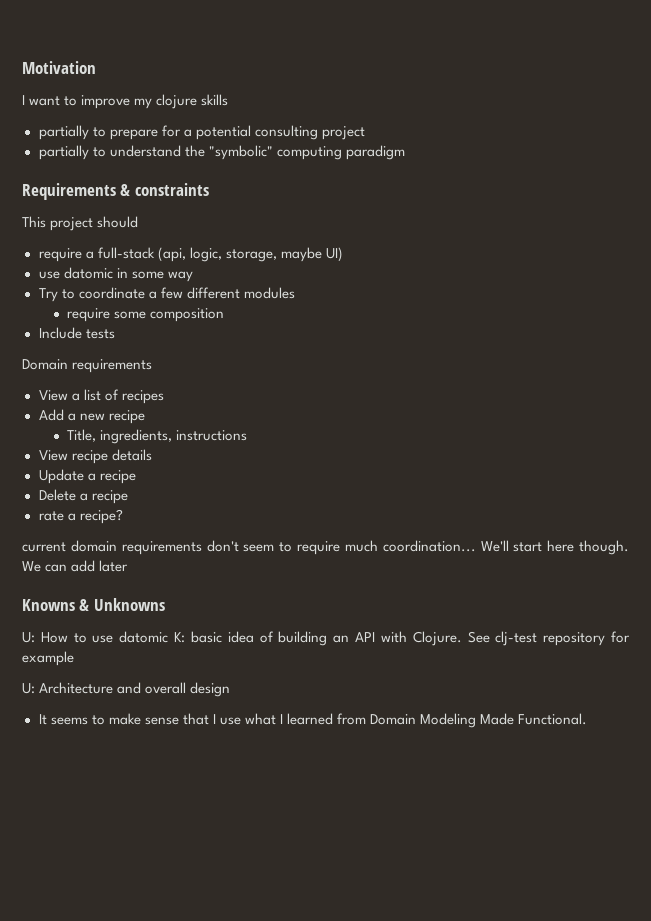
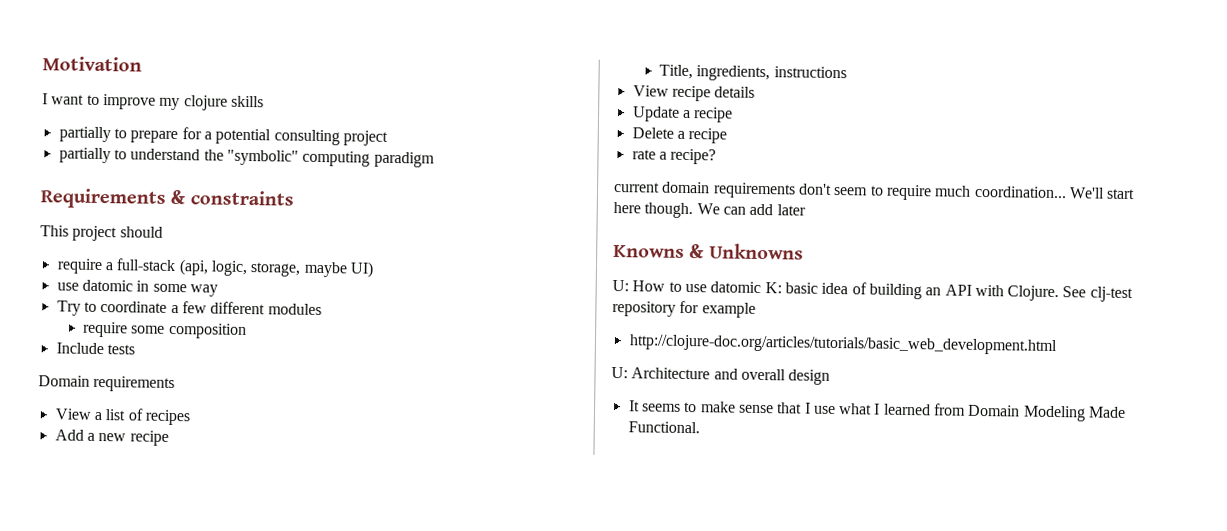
+ http://clojure-doc.org/articles/tutorials/basic_web_development.html

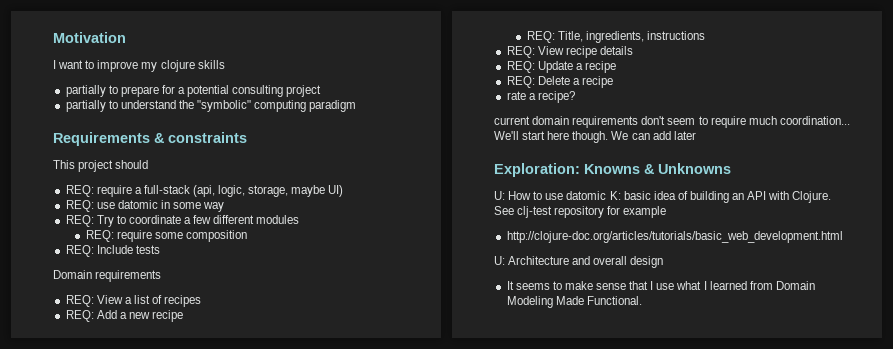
- require a full-stack (api, logic, storage, maybe UI)
+ REQ: require a full-stack (api, logic, storage, maybe UI)
- use datomic in some way
+ REQ: use datomic in some way
- Try to coordinate a few different modules
+ REQ: Try to coordinate a few different modules
- require some composition
+ REQ: require some composition
- Include tests
+ REQ: Include tests
- View a list of recipes
+ REQ: View a list of recipes
- Add a new recipe
+ REQ: Add a new recipe
- Title, ingredients, instructions
+ REQ: Title, ingredients, instructions
- View recipe details
+ REQ: View recipe details
- Update a recipe
+ REQ: Update a recipe
- Delete a recipe
+ REQ: Delete a recipe
- Knowns & Unknowns
+ Exploration: Knowns & Unknowns

